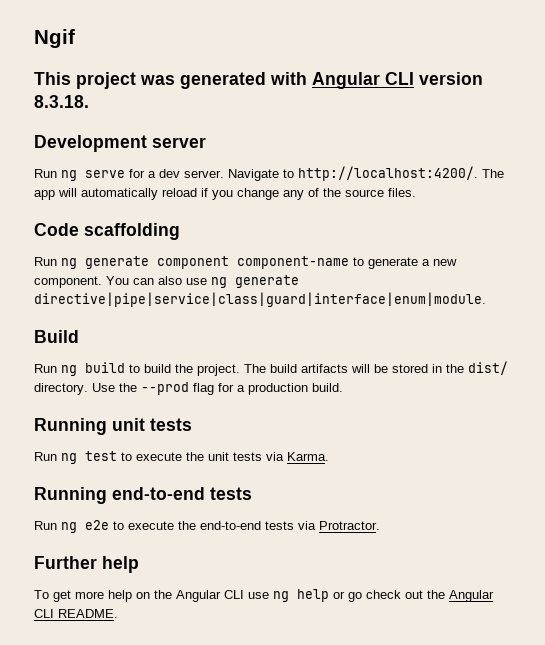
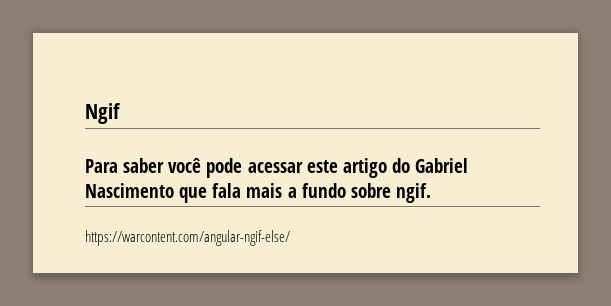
- This project was generated with Angular CLI version 8.3.18.
- Development server
- Run ng serve for a dev server. Navigate to http://localhost:4200/. The app will automatically reload if you change any of the source files.
- Code scaffolding
- Run ng generate component component-name to generate a new component. You can also use ng generate directive|pipe|service|class|guard|interface|enum|module.
- Build
- Run ng build to build the project. The build artifacts will be stored in the dist/ directory. Use the --prod flag for a production build.
- Running unit tests
- Run ng test to execute the unit tests via Karma.
- Running end-to-end tests
- Run ng e2e to execute the end-to-end tests via Protractor.
- Further help
- To get more help on the Angular CLI use ng help or go check out the Angular CLI README.
+ Para saber você pode acessar este artigo do Gabriel Nascimento que fala mais a fundo sobre ngif.
+ https://warcontent.com/angular-ngif-else/

